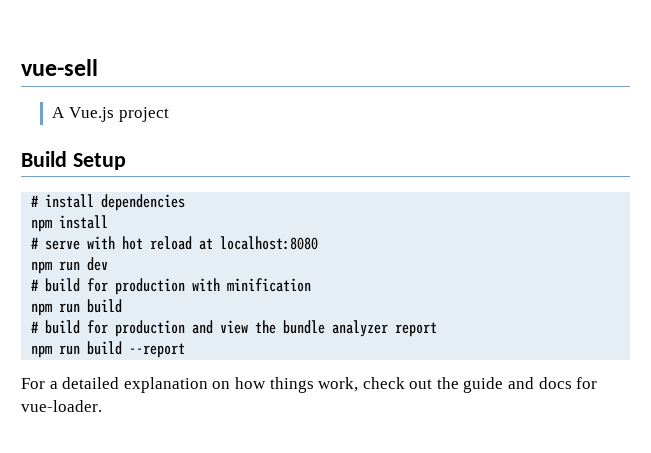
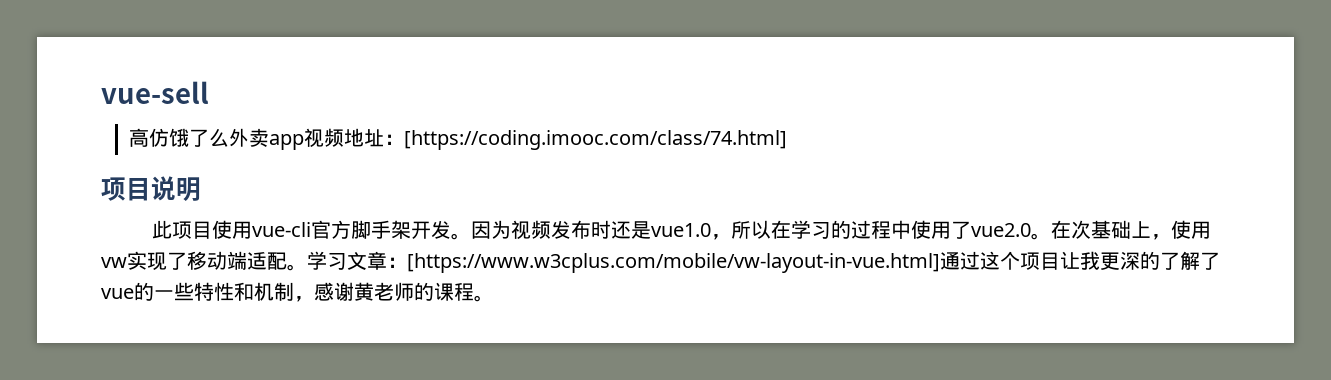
- A Vue.js project
- Build Setup
- # install dependencies
- npm install
- # serve with hot reload at localhost:8080
- npm run dev
- # build for production with minification
- npm run build
- # build for production and view the bundle analyzer report
- npm run build --report
- For a detailed explanation on how things work, check out the guide and docs for vue-loader.
+ 高仿饿了么外卖app视频地址：[https://coding.imooc.com/class/74.html]
+ 项目说明
+ 此项目使用vue-cli官方脚手架开发。因为视频发布时还是vue1.0，所以在学习的过程中使用了vue2.0。在次基础上，使用vw实现了移动端适配。学习文章：[https://www.w3cplus.com/mobile/vw-layout-in-vue.html]通过这个项目让我更深的了解了vue的一些特性和机制，感谢黄老师的课程。

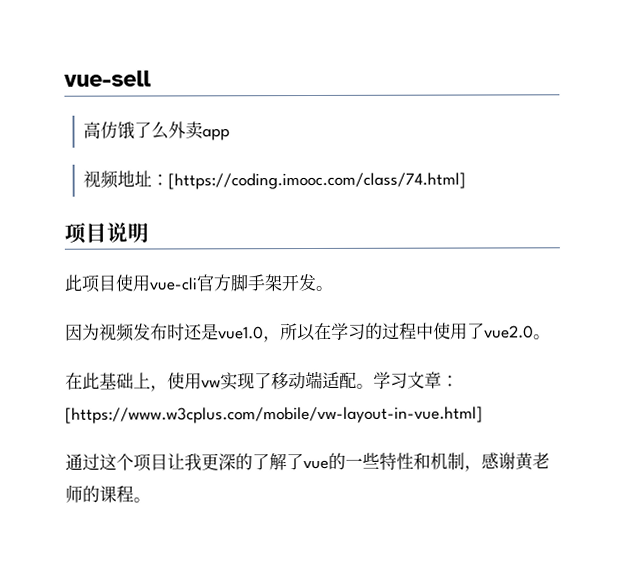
- 高仿饿了么外卖app视频地址：[https://coding.imooc.com/class/74.html]
+ 高仿饿了么外卖app
+ 视频地址：[https://coding.imooc.com/class/74.html]
- 此项目使用vue-cli官方脚手架开发。因为视频发布时还是vue1.0，所以在学习的过程中使用了vue2.0。在次基础上，使用vw实现了移动端适配。
+ 此项目使用vue-cli官方脚手架开发。
+ 因为视频发布时还是vue1.0，所以在学习的过程中使用了vue2.0。
+ 在此基础上，使用vw实现了移动端适配。
- 学习文章：[https://www.w3cplus.com/mobile/vw-layout-in-vue.html]通过这个项目让我更深的了解了vue的一些特性和机制，感谢黄老师的课程。
+ 学习文章：[https://www.w3cplus.com/mobile/vw-layout-in-vue.html]
+ 通过这个项目让我更深的了解了vue的一些特性和机制，感谢黄老师的课程。

